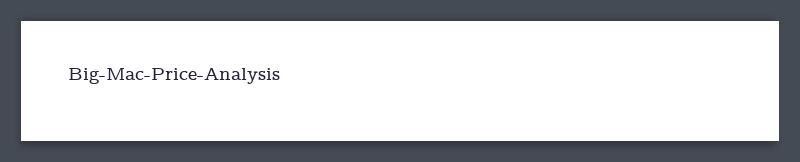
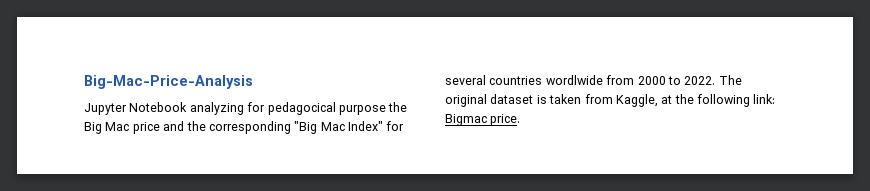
+ Jupyter Notebook analyzing for pedagocical purpose the Big Mac price and the corresponding "Big Mac Index" for several countries wordlwide from 2000 to 2022. The original dataset is taken from Kaggle, at the following link: Bigmac price.

